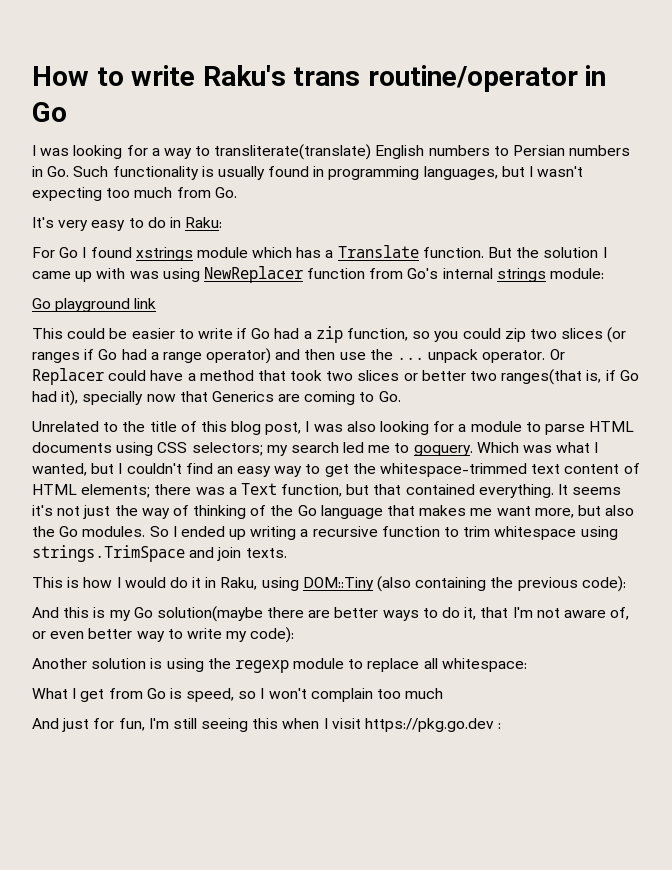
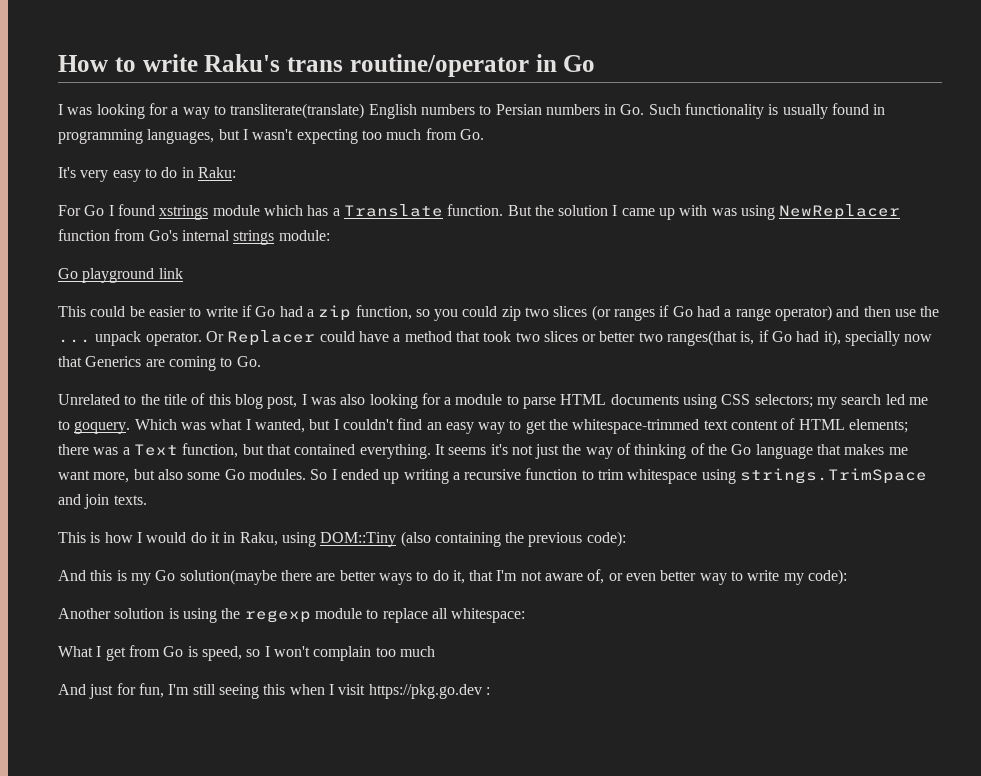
- It seems it's not just the way of thinking of the Go language that makes me want more, but also the Go modules.
+ It seems it's not just the way of thinking of the Go language that makes me want more, but also some Go modules.

